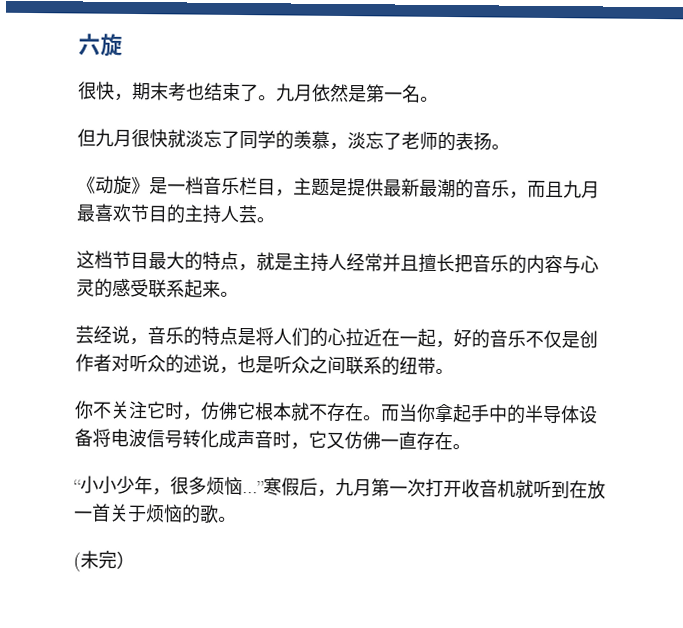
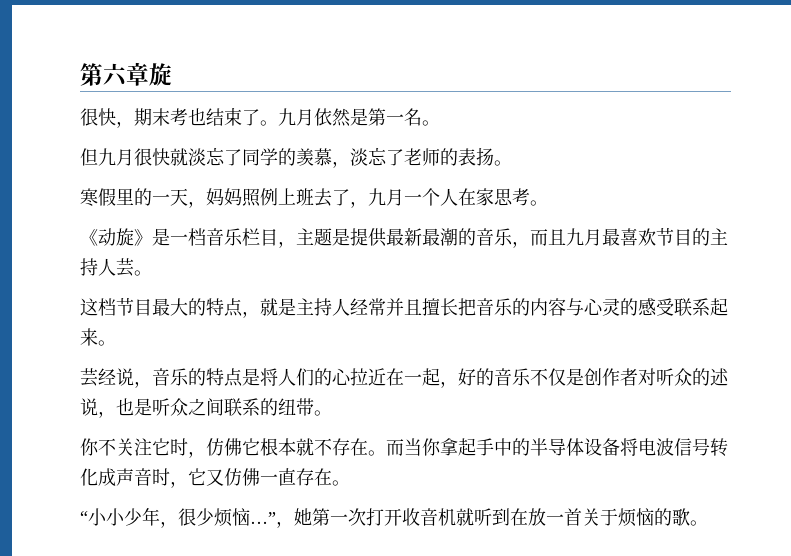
- 六旋
+ 第六章旋
+ 寒假里的一天，妈妈照例上班去了，九月一个人在家思考。
- “小小少年，很多烦恼…”
+ “小小少年，很少烦恼…”
- 寒假后，九月第一次打开收音机就听到在放一首关于烦恼的歌。
+ ，她第一次打开收音机就听到在放一首关于烦恼的歌。
- (未完）

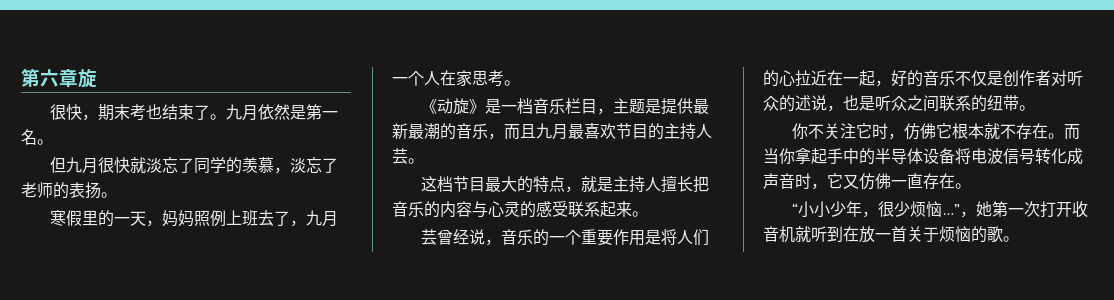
- 这档节目最大的特点，就是主持人经常并且擅长把音乐的内容与心灵的感受联系起来。
+ 这档节目最大的特点，就是主持人擅长把音乐的内容与心灵的感受联系起来。
- 芸经说，音乐的特点是将人们的心拉近在一起，好的音乐不仅是创作者对听众的述说，也是听众之间联系的纽带。
+ 芸曾经说，音乐的一个重要作用是将人们的心拉近在一起，好的音乐不仅是创作者对听众的述说，也是听众之间联系的纽带。

